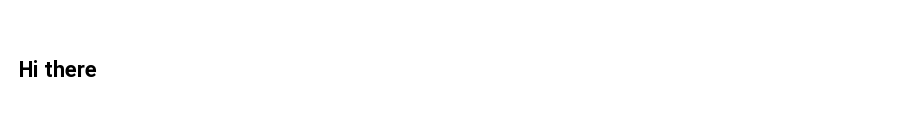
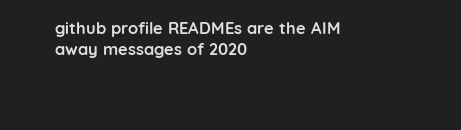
- Hi there
+ github profile READMEs are the AIM away messages of 2020

